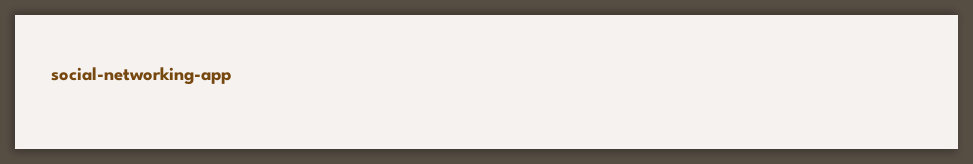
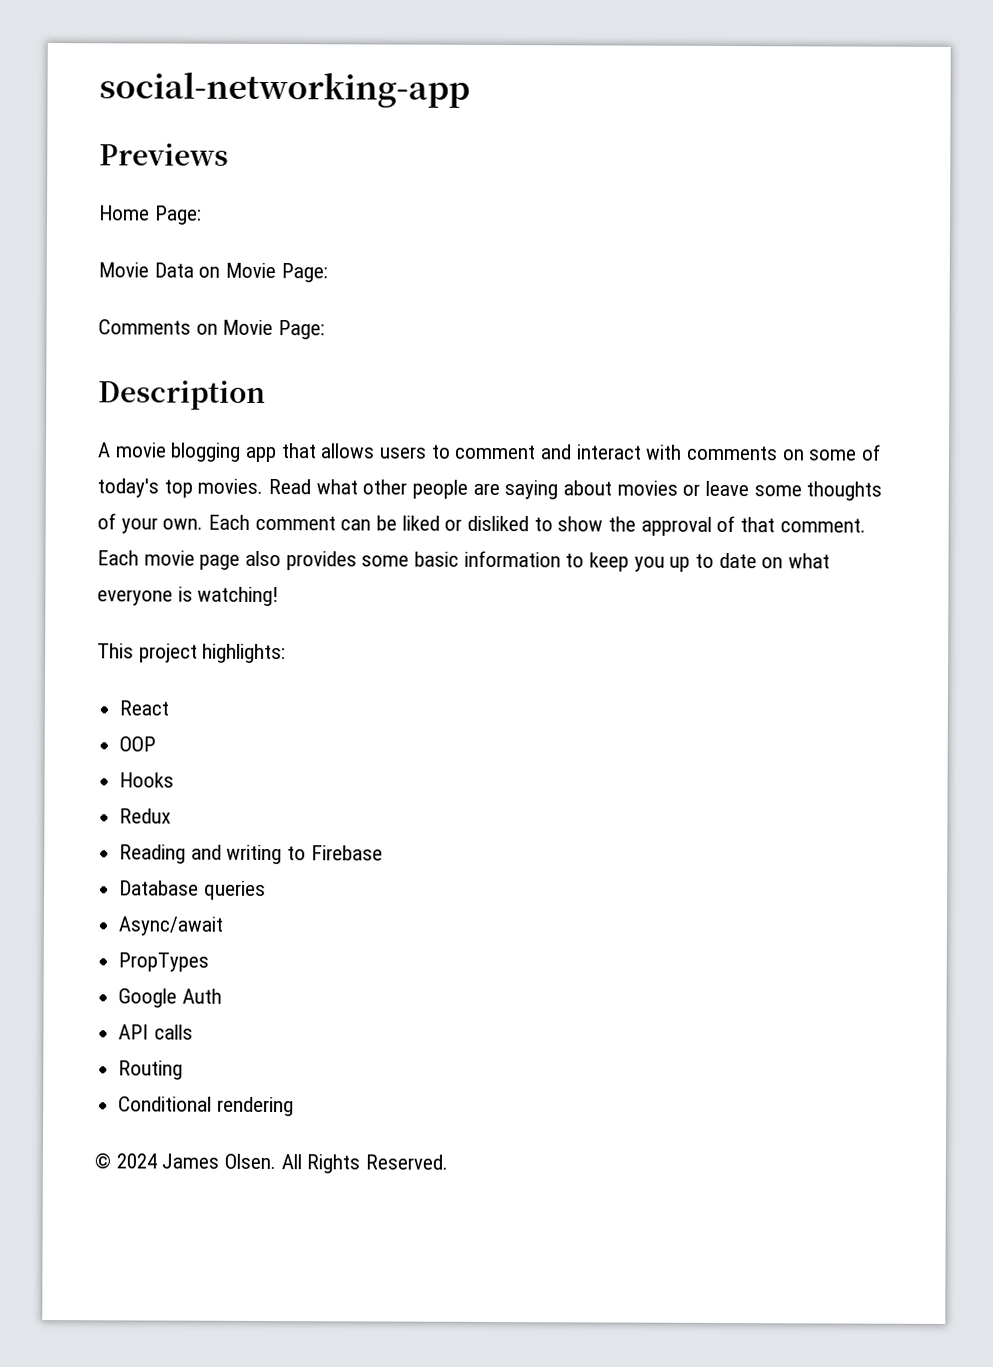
+ Previews
+ Home Page:
+ Movie Data on Movie Page:
+ Comments on Movie Page:
+ Description
+ A movie blogging app that allows users to comment and interact with comments on some of today's top movies. Read what other people are saying about movies or leave some thoughts of your own. Each comment can be liked or disliked to show the approval of that comment. Each movie page also provides some basic information to keep you up to date on what everyone is watching!
+ This project highlights:
+ React
+ OOP
+ Hooks
+ Redux
+ Reading and writing to Firebase
+ Database queries
+ Async/await
+ PropTypes
+ Google Auth
+ API calls
+ Routing
+ Conditional rendering
+ © 2024 James Olsen. All Rights Reserved.

